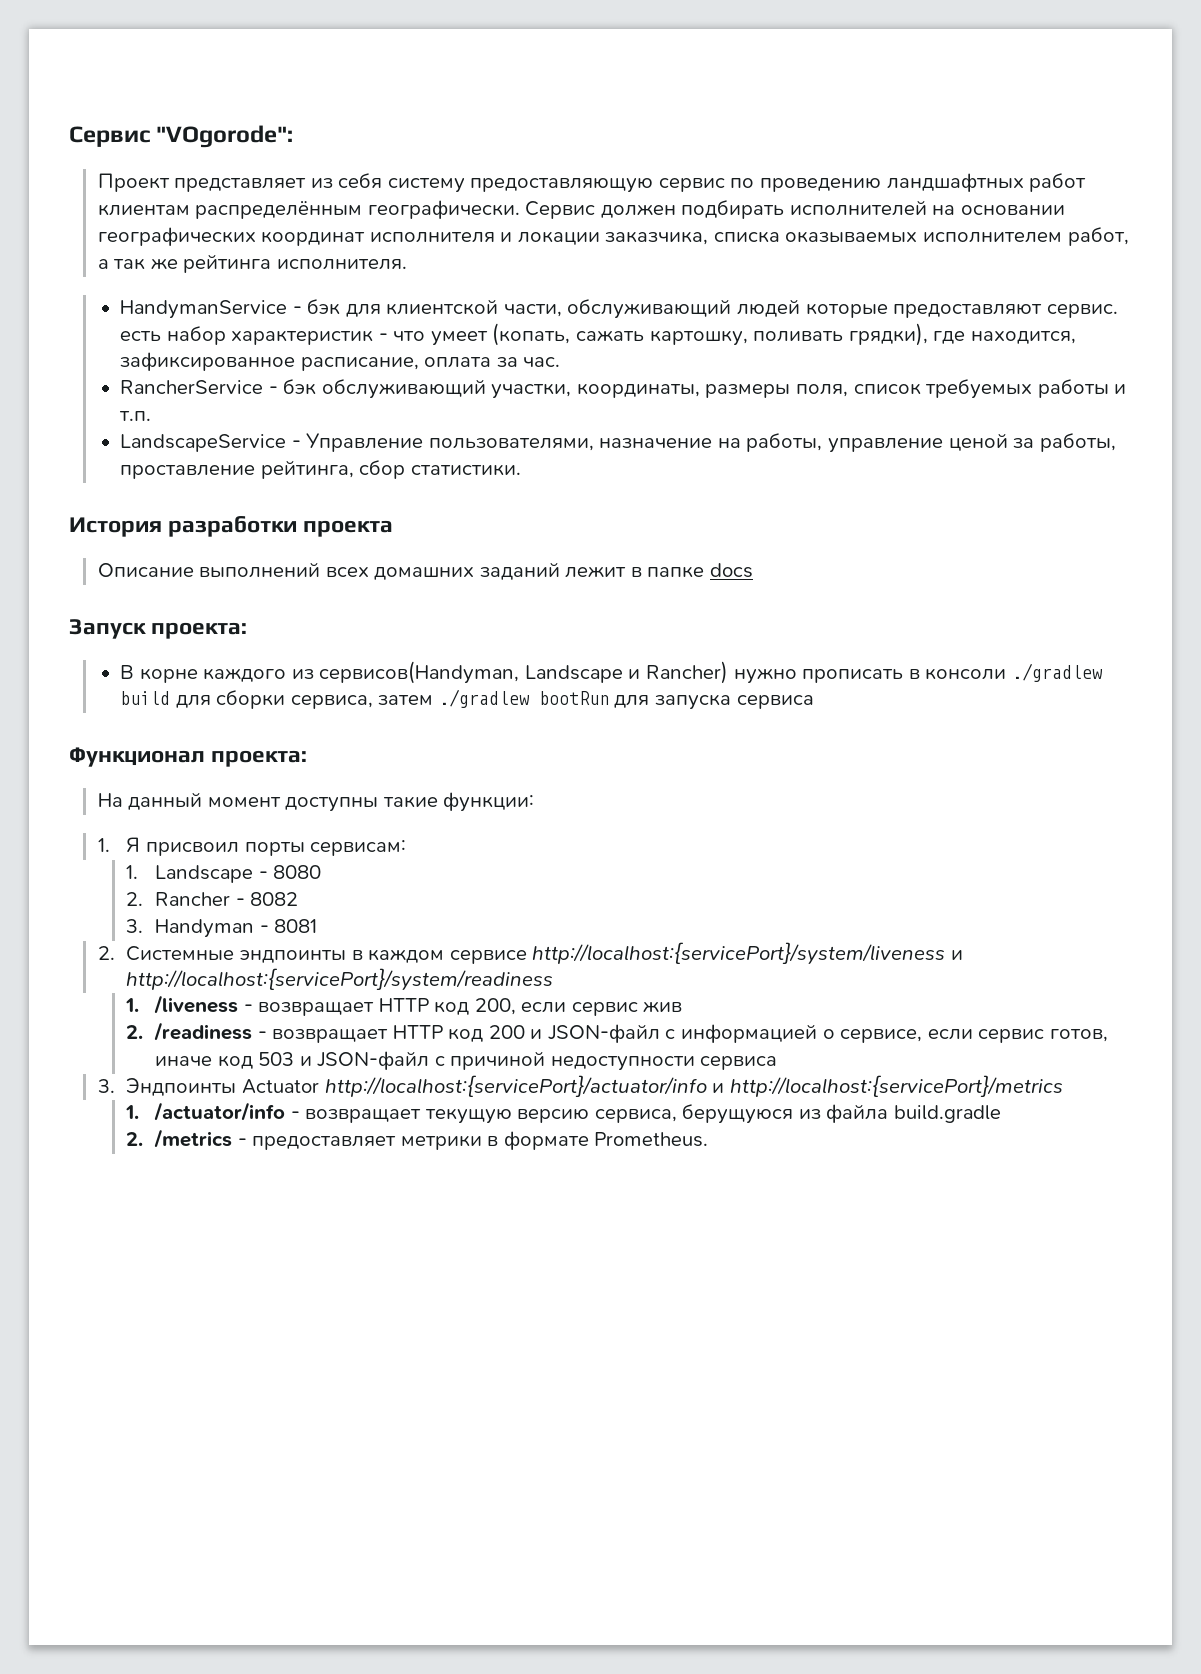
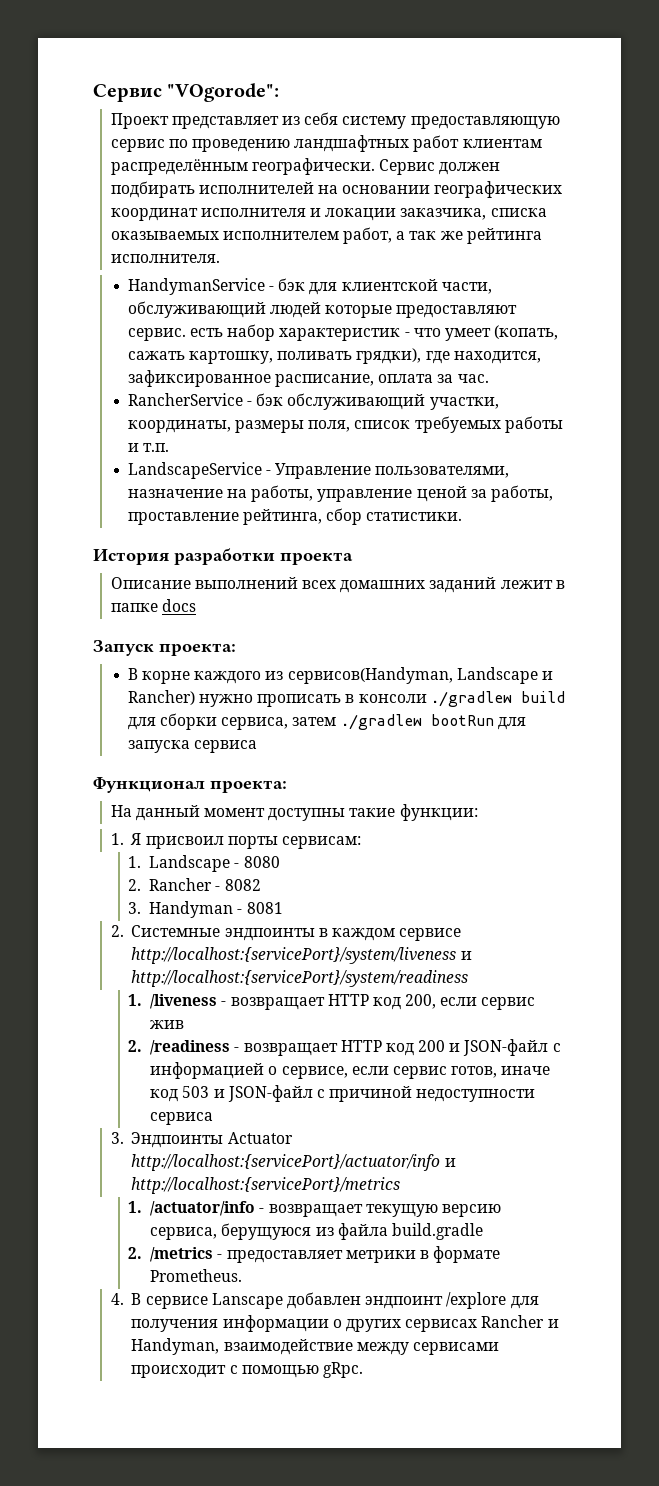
+ 4. В сервисе Lanscape добавлен эндпоинт /explore для получения информации о других сервисах Rancher и Handyman, взаимодействие между сервисами происходит с помощью gRpc.

